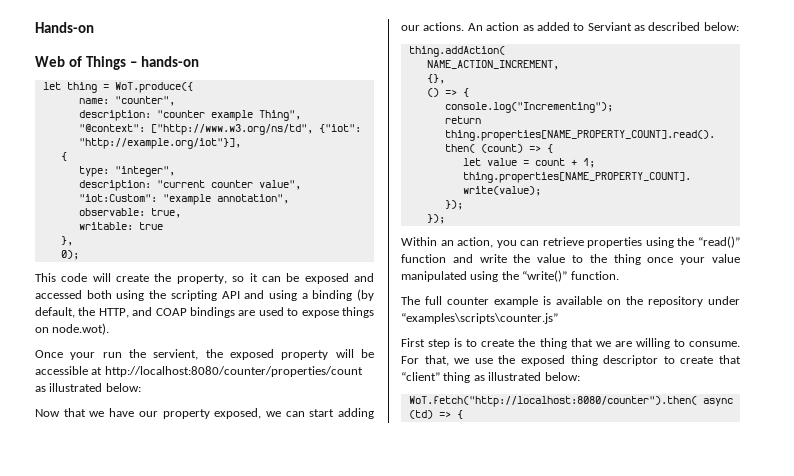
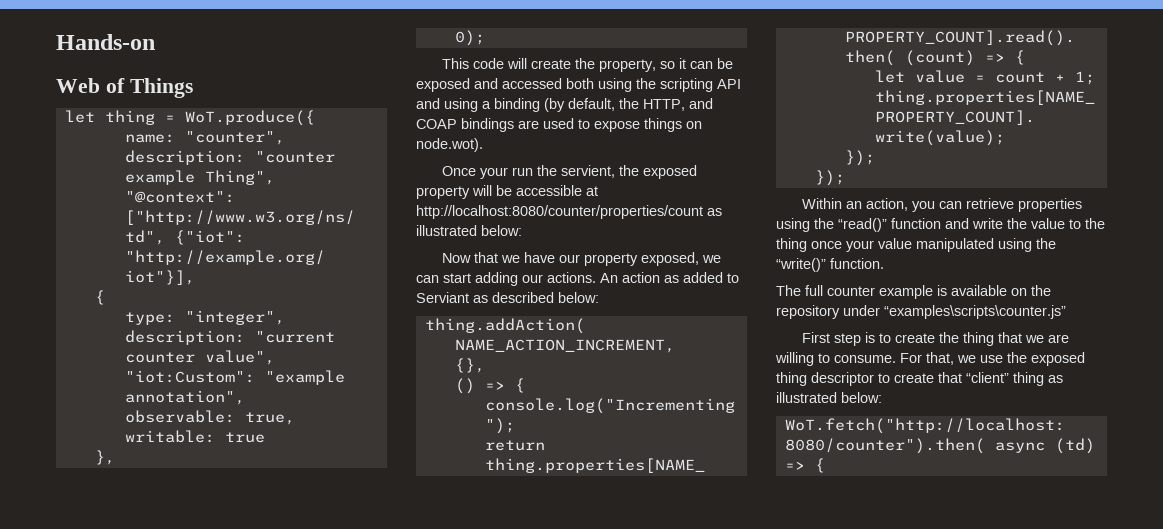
- Web of Things – hands-on
+ Web of Things

